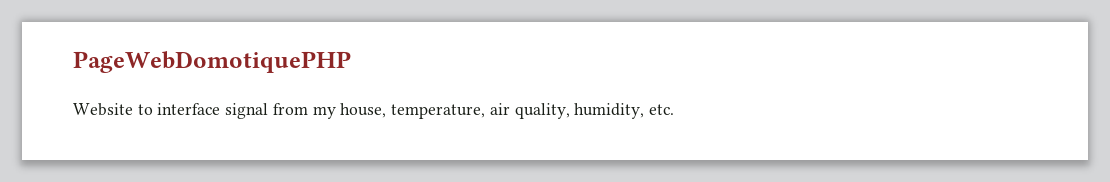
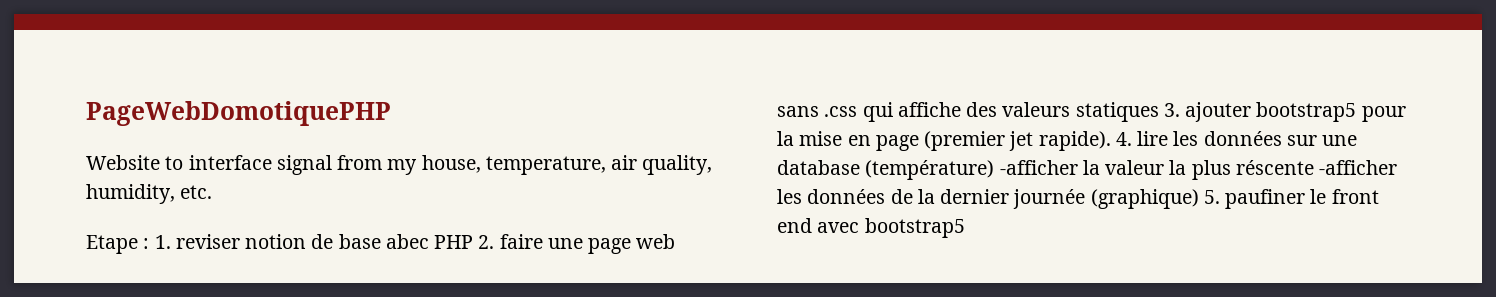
+ Etape : 1. reviser notion de base abec PHP 2. faire une page web sans .css qui affiche des valeurs statiques 3. ajouter bootstrap5 pour la mise en page (premier jet rapide). 4. lire les données sur une database (température) -afficher la valeur la plus réscente -afficher les données de la dernier journée (graphique) 5. paufiner le front end avec bootstrap5

